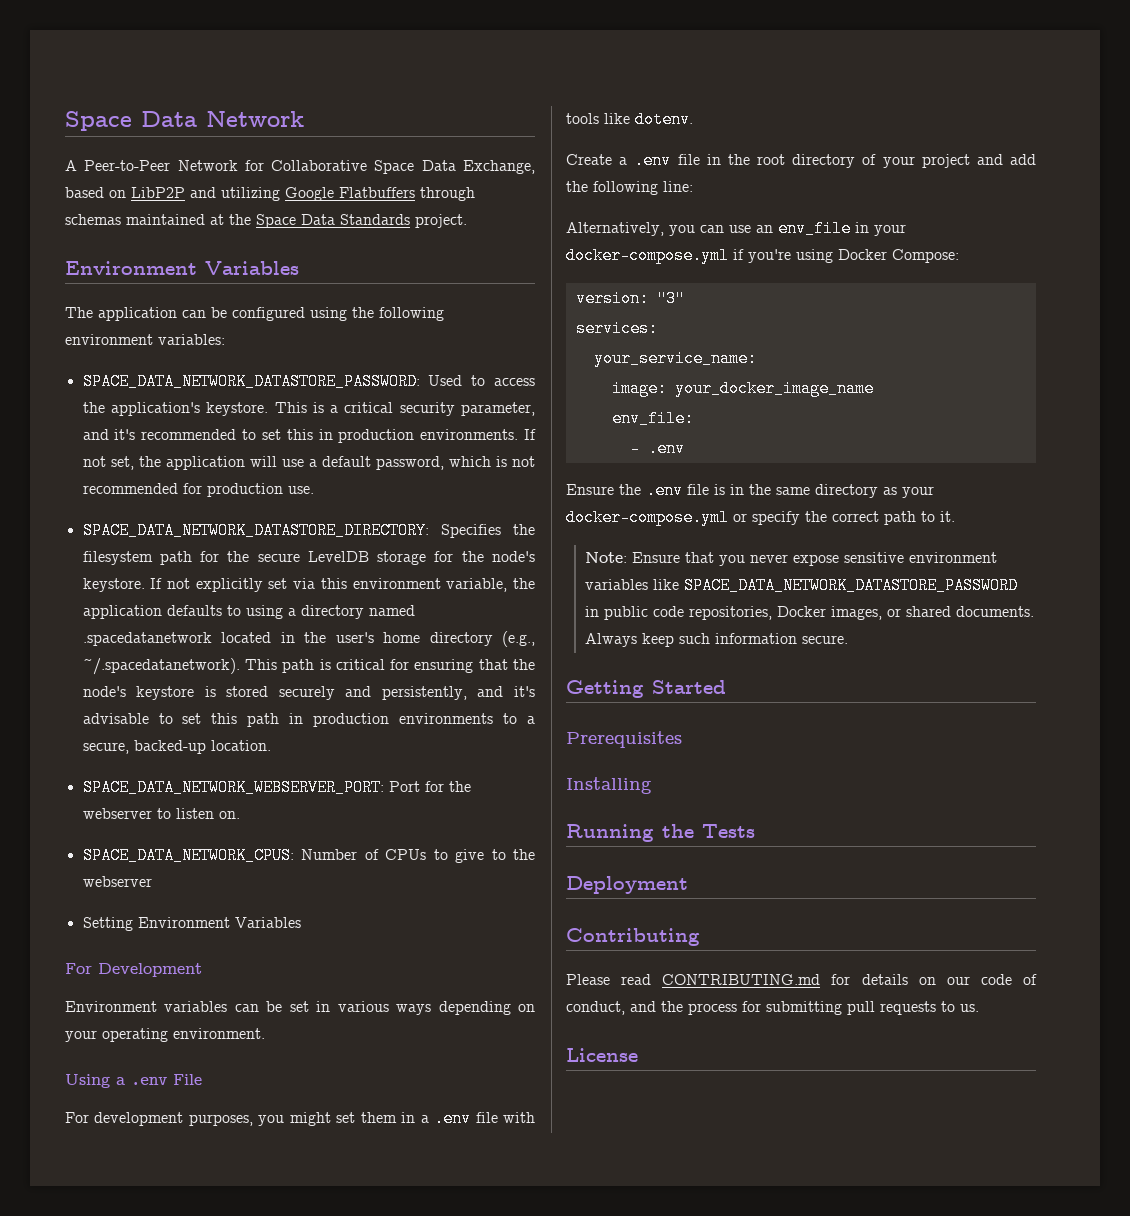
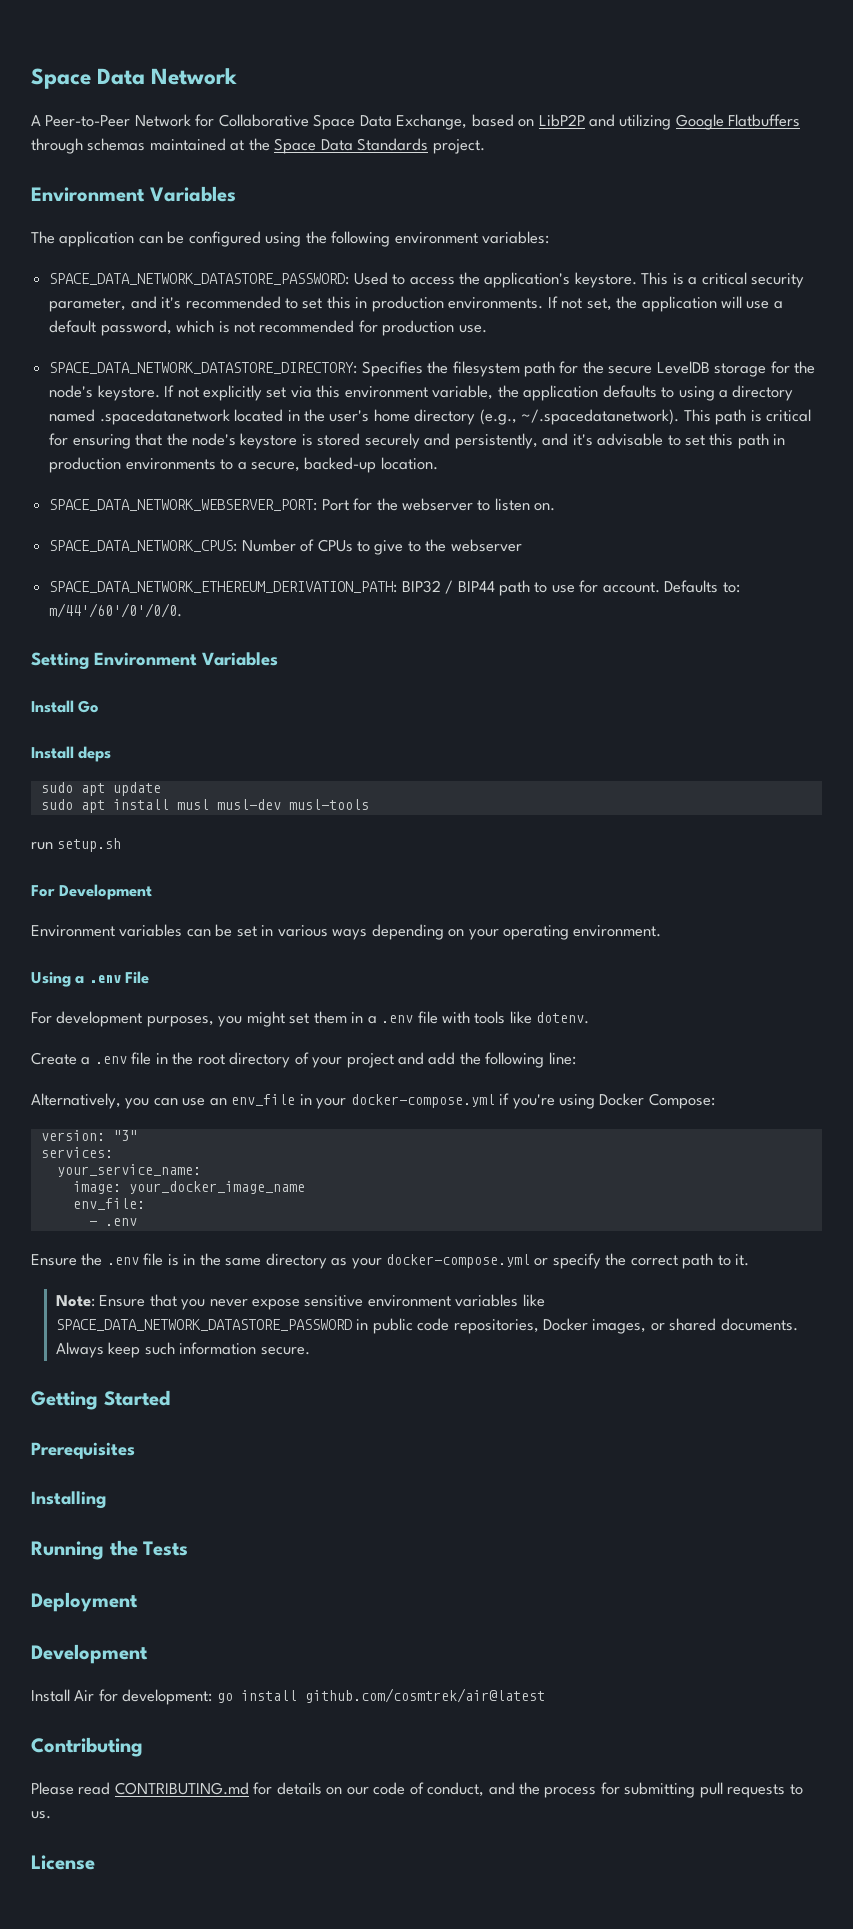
+ SPACE_DATA_NETWORK_ETHEREUM_DERIVATION_PATH: BIP32 / BIP44 path to use for account. Defaults to: m/44'/60'/0'/0/0.
  Setting Environment Variables
+ Install Go
+ Install deps
+ sudo apt update
+ sudo apt install musl musl-dev musl-tools
+ run setup.sh
  Deployment
+ Development
+ Install Air for development: go install github.com/cosmtrek/air@latest

